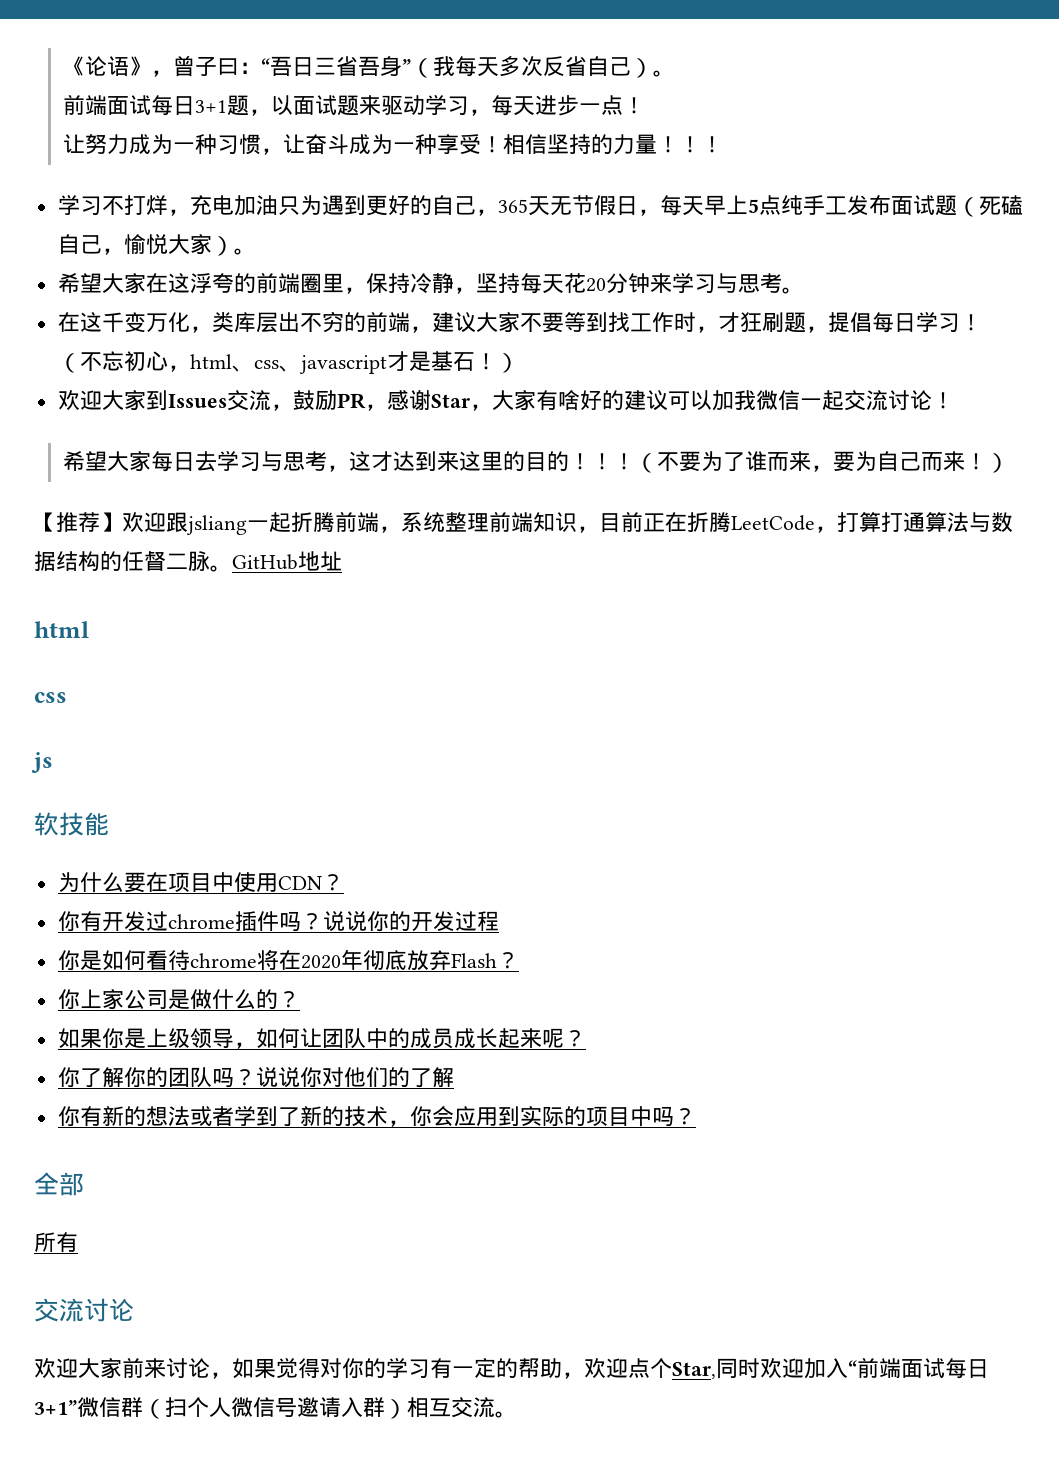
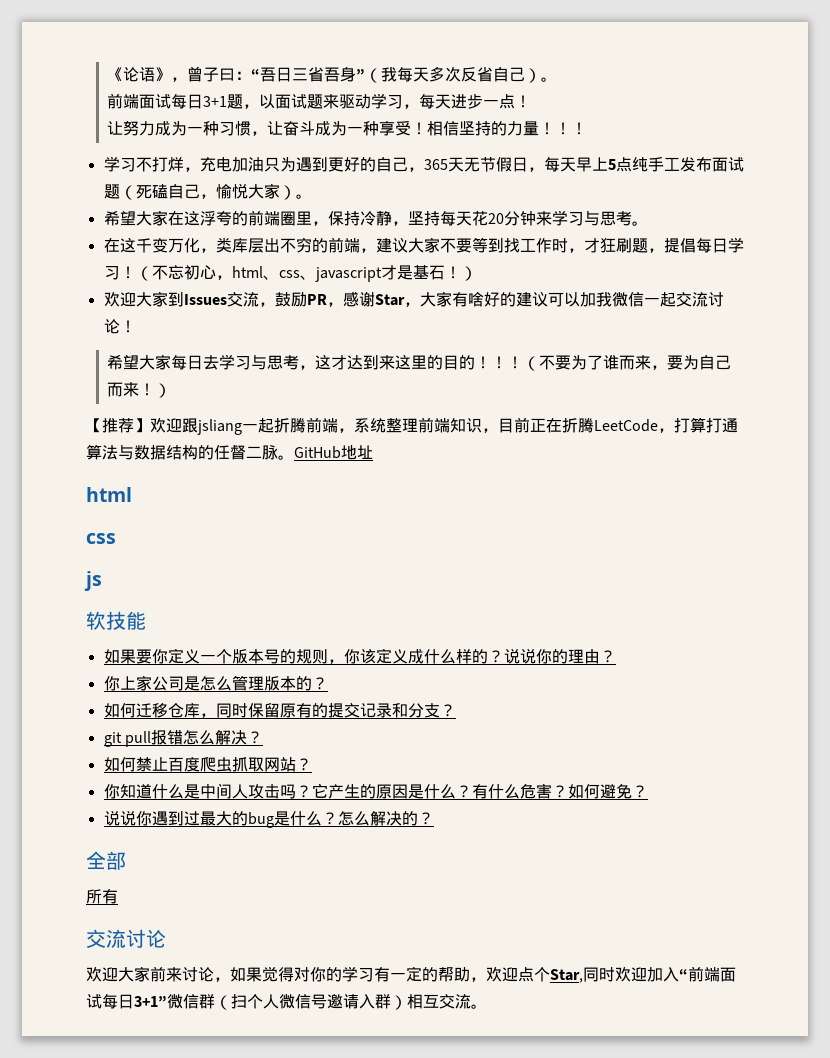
- 为什么要在项目中使用CDN？
- 你有开发过chrome插件吗？说说你的开发过程
- 你是如何看待chrome将在2020年彻底放弃Flash？
+ 如果要你定义一个版本号的规则，你该定义成什么样的？说说你的理由？
- 你上家公司是做什么的？
+ 你上家公司是怎么管理版本的？
- 如果你是上级领导，如何让团队中的成员成长起来呢？
- 你了解你的团队吗？说说你对他们的了解
- 你有新的想法或者学到了新的技术，你会应用到实际的项目中吗？
+ 如何迁移仓库，同时保留原有的提交记录和分支？
+ git pull报错怎么解决？
+ 如何禁止百度爬虫抓取网站？
+ 你知道什么是中间人攻击吗？它产生的原因是什么？有什么危害？如何避免？
+ 说说你遇到过最大的bug是什么？怎么解决的？

